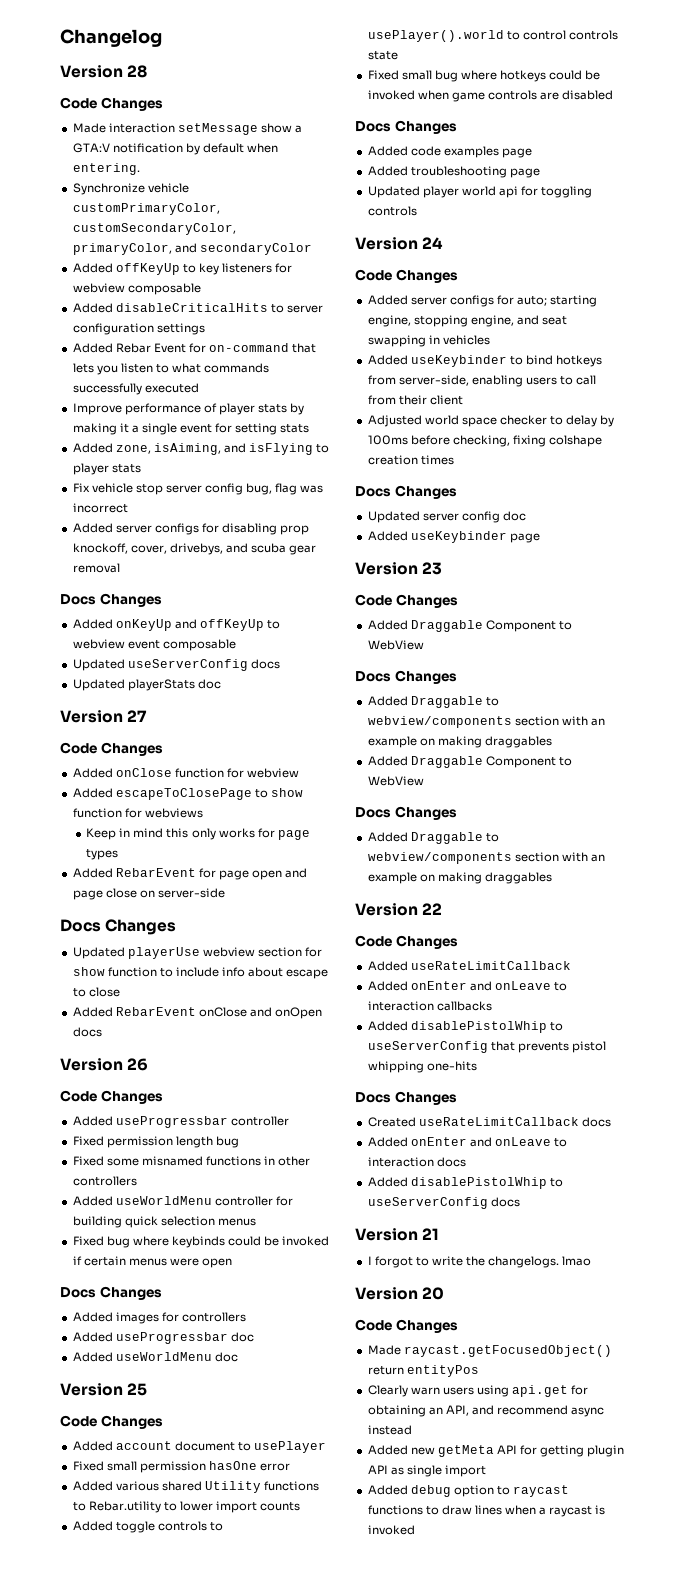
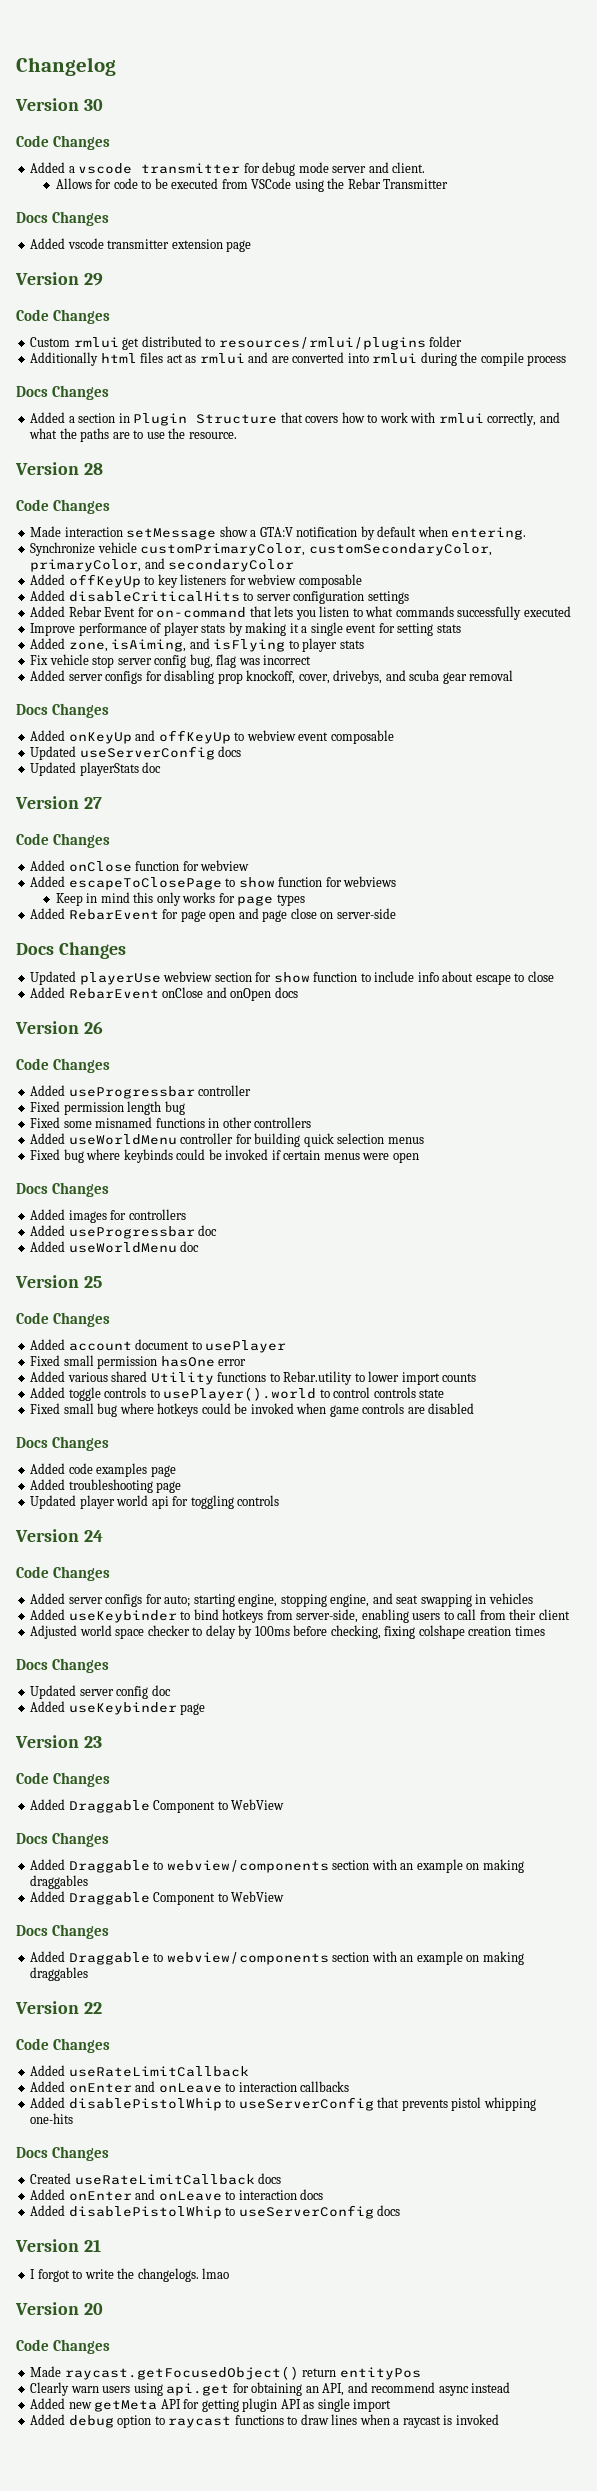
+ Version 30
+ Code Changes
+ Added a vscode transmitter for debug mode server and client.
+ Allows for code to be executed from VSCode using the Rebar Transmitter
+ Docs Changes
+ Added vscode transmitter extension page
+ Version 29
+ Code Changes
+ Custom rmlui get distributed to resources/rmlui/plugins folder
+ Additionally html files act as rmlui and are converted into rmlui during the compile process
+ Docs Changes
+ Added a section in Plugin Structure that covers how to work with rmlui correctly, and what the paths are to use the resource.

